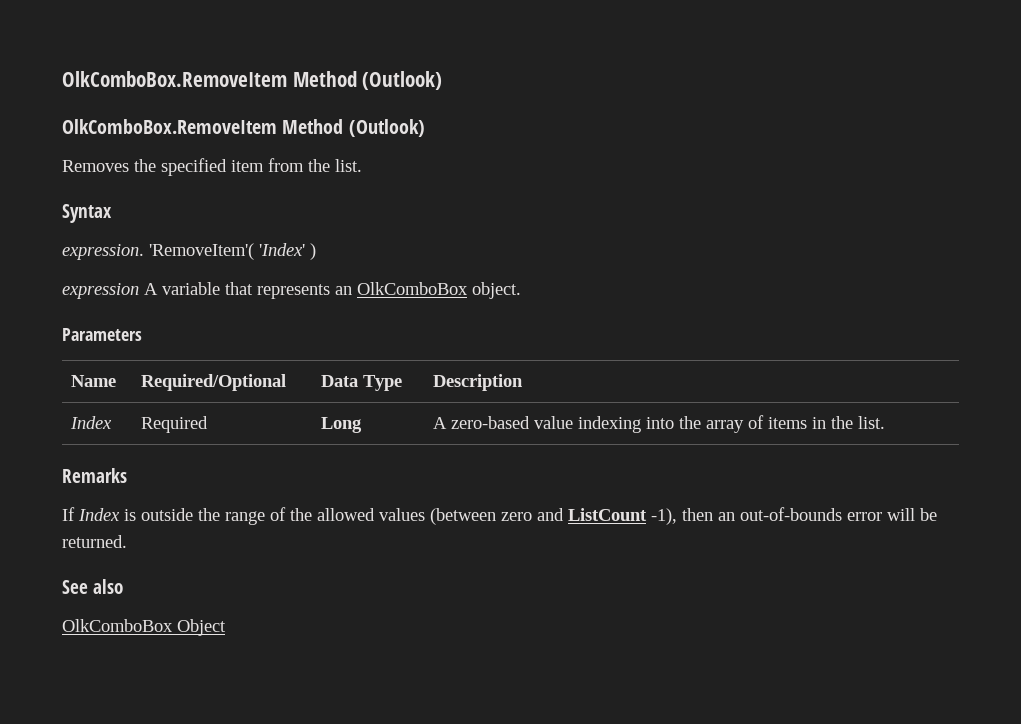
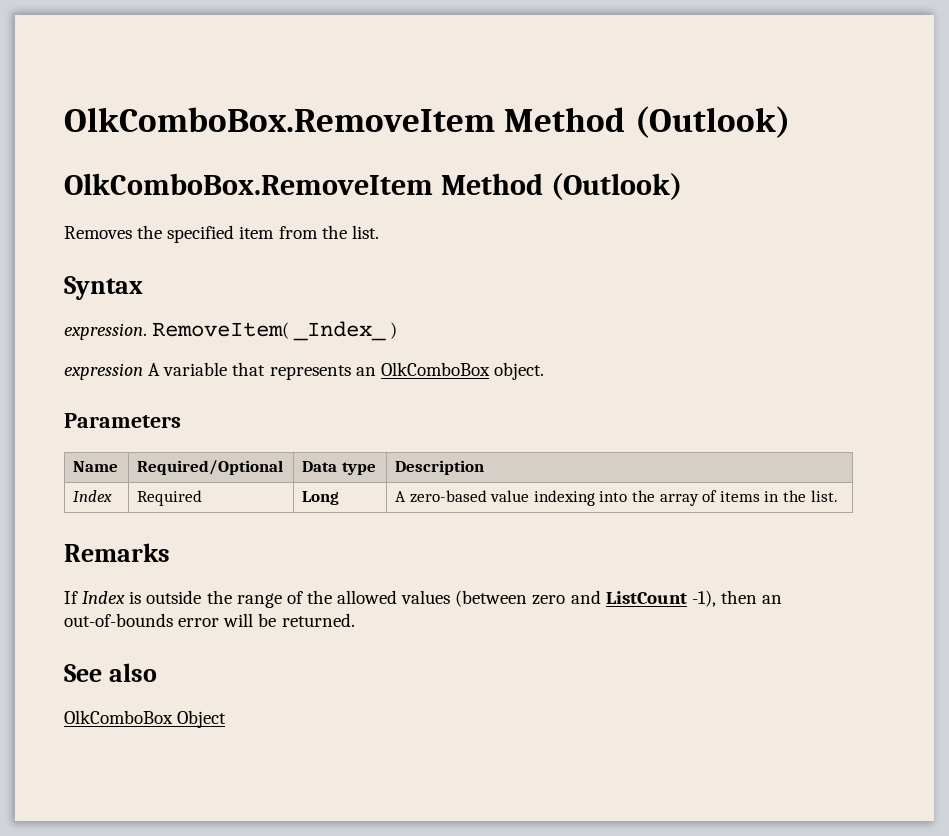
- 'RemoveItem'( 'Index' )
+ RemoveItem( _Index_ )
- Name | Required/Optional | Data Type | Description
+ Name | Required/Optional | Data type | Description

